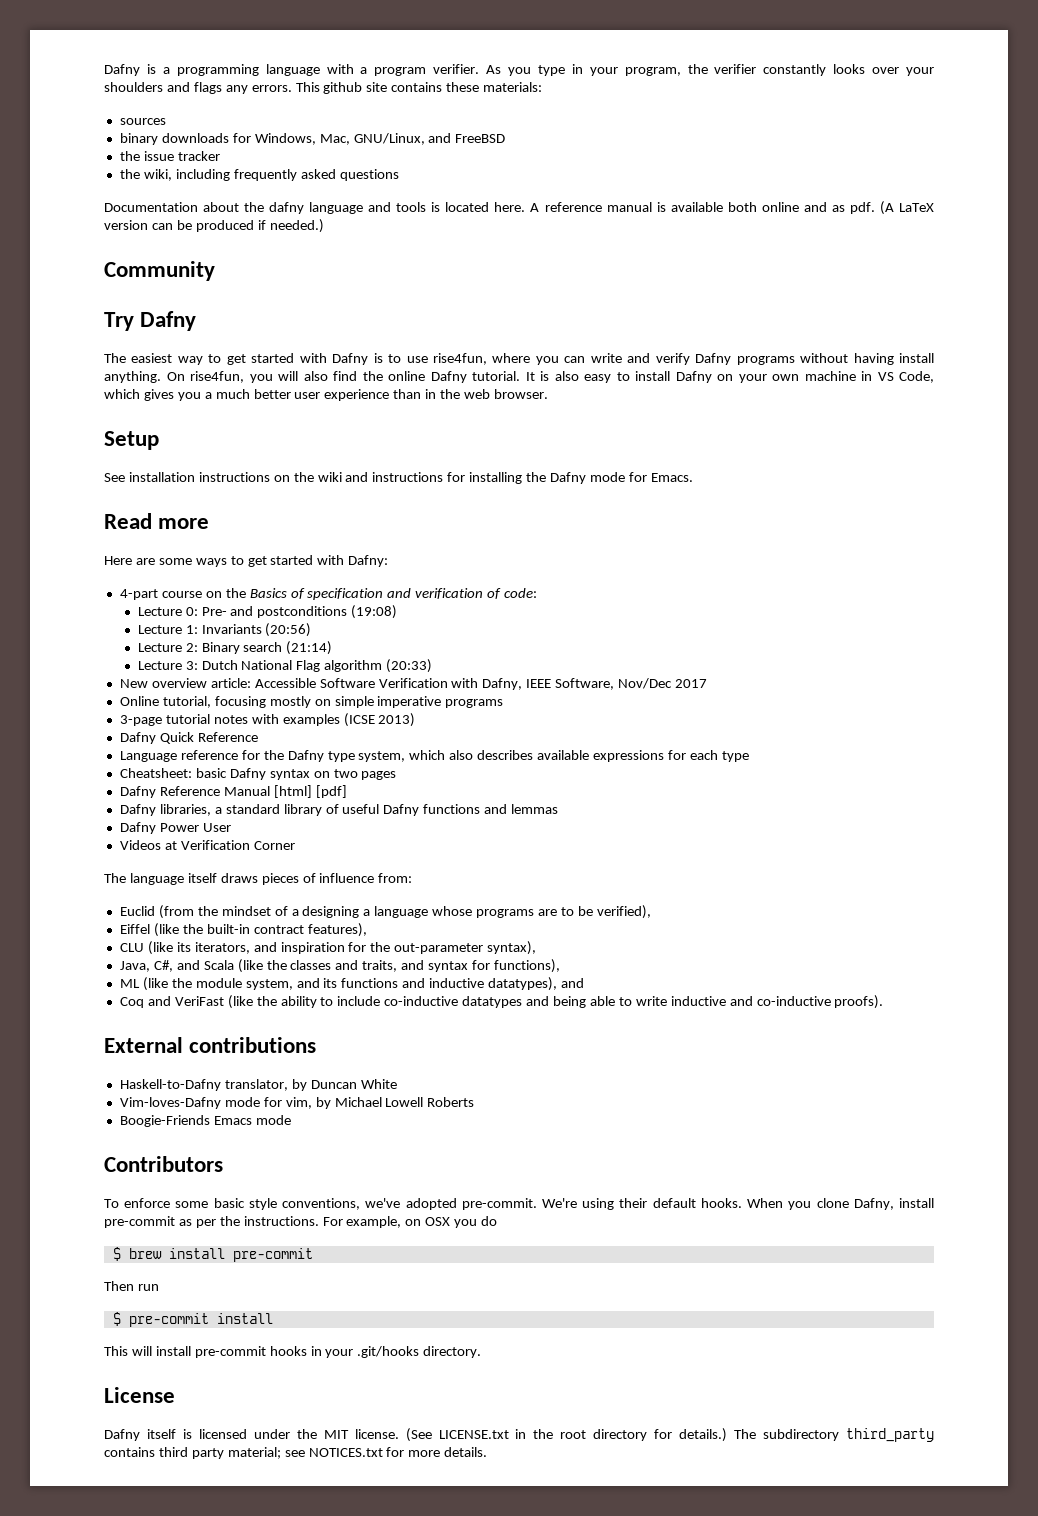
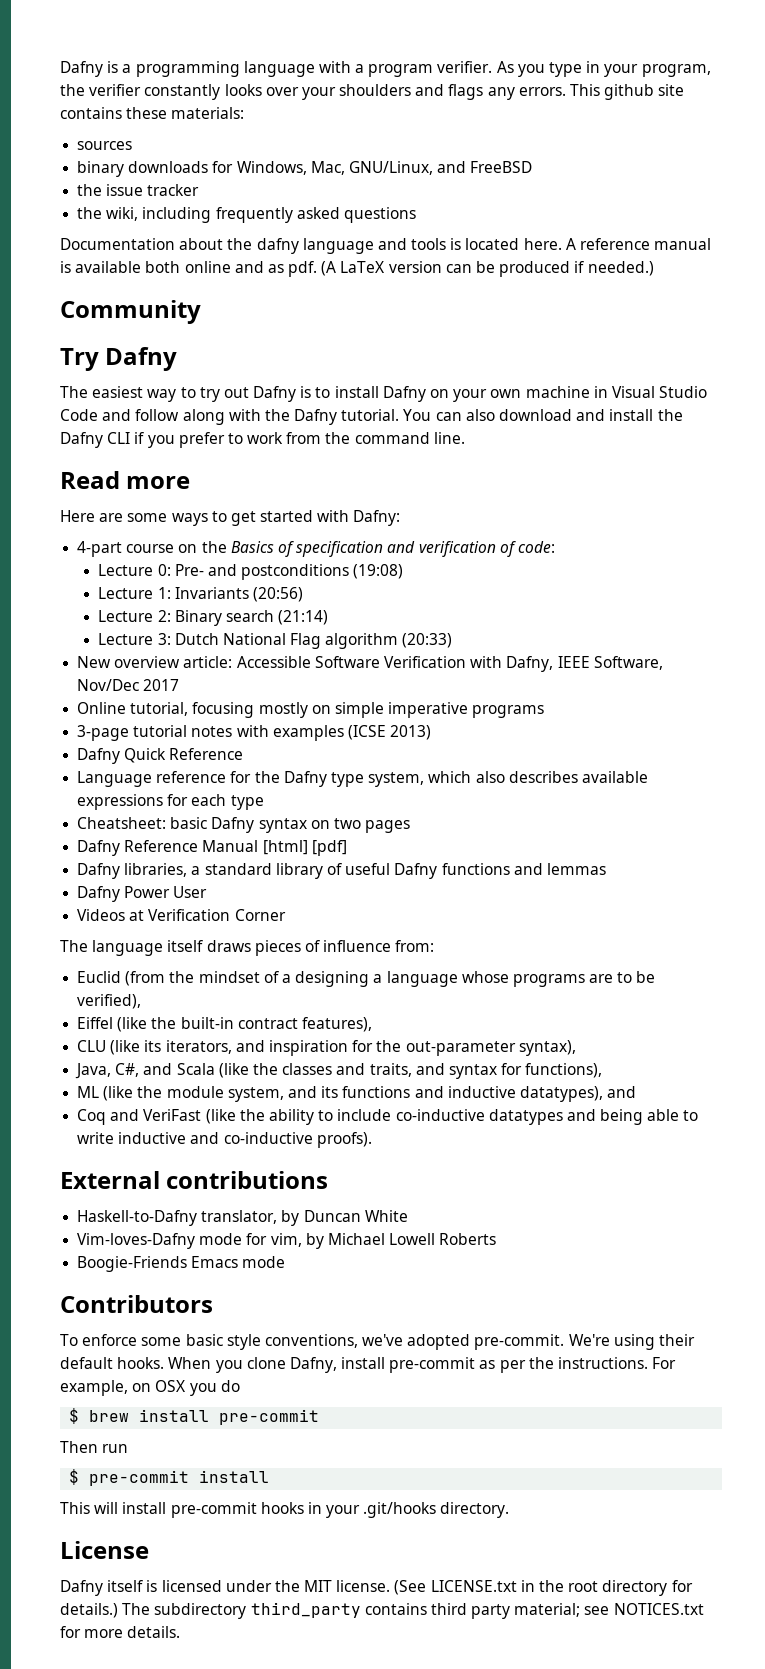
- The easiest way to get started with Dafny is to use rise4fun, where you can write and verify Dafny programs without having install anything. On rise4fun, you will also find the online Dafny tutorial. It is also easy to install Dafny on your own machine in VS Code, which gives you a much better user experience than in the web browser.
- Setup
- See installation instructions on the wiki and instructions for installing the Dafny mode for Emacs.
+ The easiest way to try out Dafny is to install Dafny on your own machine in Visual Studio Code and follow along with the Dafny tutorial. You can also download and install the Dafny CLI if you prefer to work from the command line.

